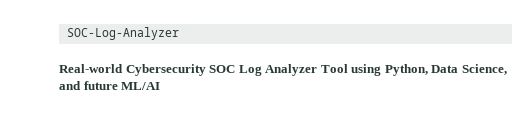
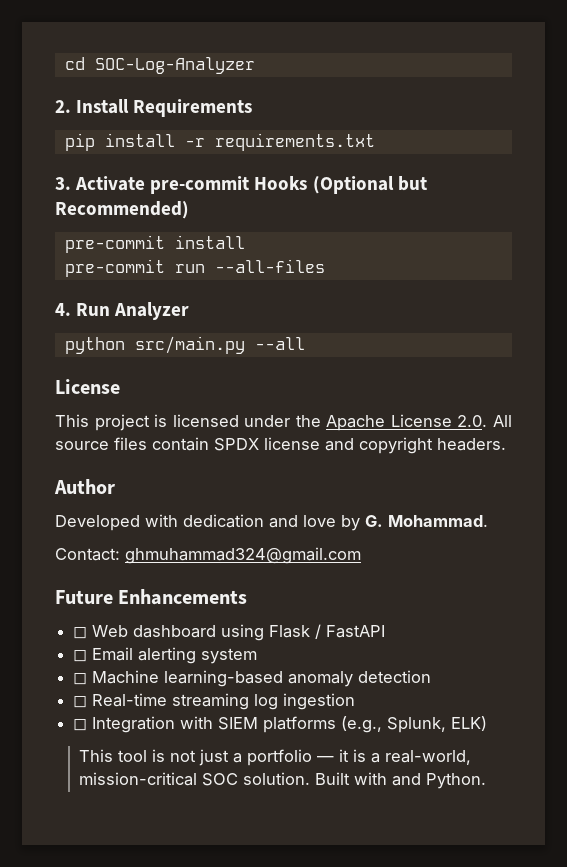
- SOC-Log-Analyzer
+ cd SOC-Log-Analyzer
- Real-world Cybersecurity SOC Log Analyzer Tool using Python, Data Science, and future ML/AI
+ 2. Install Requirements
+ pip install -r requirements.txt
+ 3. Activate pre-commit Hooks (Optional but Recommended)
+ pre-commit install
+ pre-commit run --all-files
+ 4. Run Analyzer
+ python src/main.py --all
+ License
+ This project is licensed under the Apache License 2.0. All source files contain SPDX license and copyright headers.
+ Author
+ Developed with dedication and love by G. Mohammad.
+ Contact: ghmuhammad324@gmail.com
+ Future Enhancements
+ ◻ Web dashboard using Flask / FastAPI
+ ◻ Email alerting system
+ ◻ Machine learning-based anomaly detection
+ ◻ Real-time streaming log ingestion
+ ◻ Integration with SIEM platforms (e.g., Splunk, ELK)
+ This tool is not just a portfolio — it is a real-world, mission-critical SOC solution. Built with and Python.

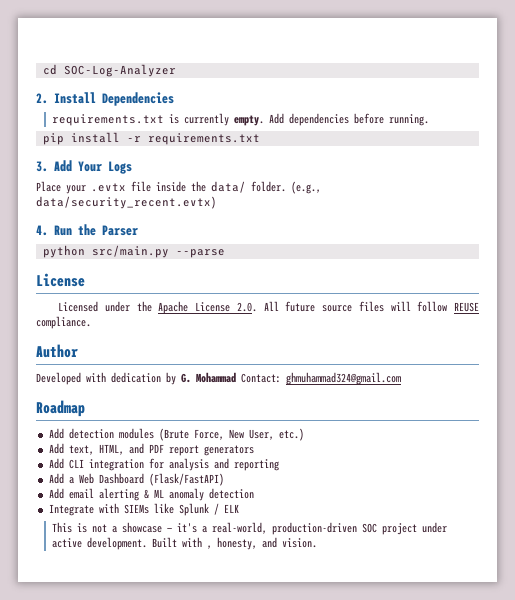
- 2. Install Requirements
+ 2. Install Dependencies
+ requirements.txt is currently empty. Add dependencies before running.
- 3. Activate pre-commit Hooks (Optional but Recommended)
- pre-commit install
- pre-commit run --all-files
+ 3. Add Your Logs
+ Place your .evtx file inside the data/ folder. (e.g., data/security_recent.evtx)
- 4. Run Analyzer
+ 4. Run the Parser
- python src/main.py --all
+ python src/main.py --parse
- This project is licensed under the Apache License 2.0. All source files contain SPDX license and copyright headers.
+ Licensed under the Apache License 2.0. All future source files will follow REUSE compliance.
- Developed with dedication and love by G. Mohammad.
- Contact: ghmuhammad324@gmail.com
+ Developed with dedication by G. Mohammad Contact: ghmuhammad324@gmail.com
- Future Enhancements
- ◻ Web dashboard using Flask / FastAPI
- ◻ Email alerting system
- ◻ Machine learning-based anomaly detection
- ◻ Real-time streaming log ingestion
- ◻ Integration with SIEM platforms (e.g., Splunk, ELK)
- This tool is not just a portfolio — it is a real-world, mission-critical SOC solution. Built with and Python.
+ Roadmap
+ Add detection modules (Brute Force, New User, etc.)
+ Add text, HTML, and PDF report generators
+ Add CLI integration for analysis and reporting
+ Add a Web Dashboard (Flask/FastAPI)
+ Add email alerting & ML anomaly detection
+ Integrate with SIEMs like Splunk / ELK
+ This is not a showcase — it's a real-world, production-driven SOC project under active development. Built with , honesty, and vision.

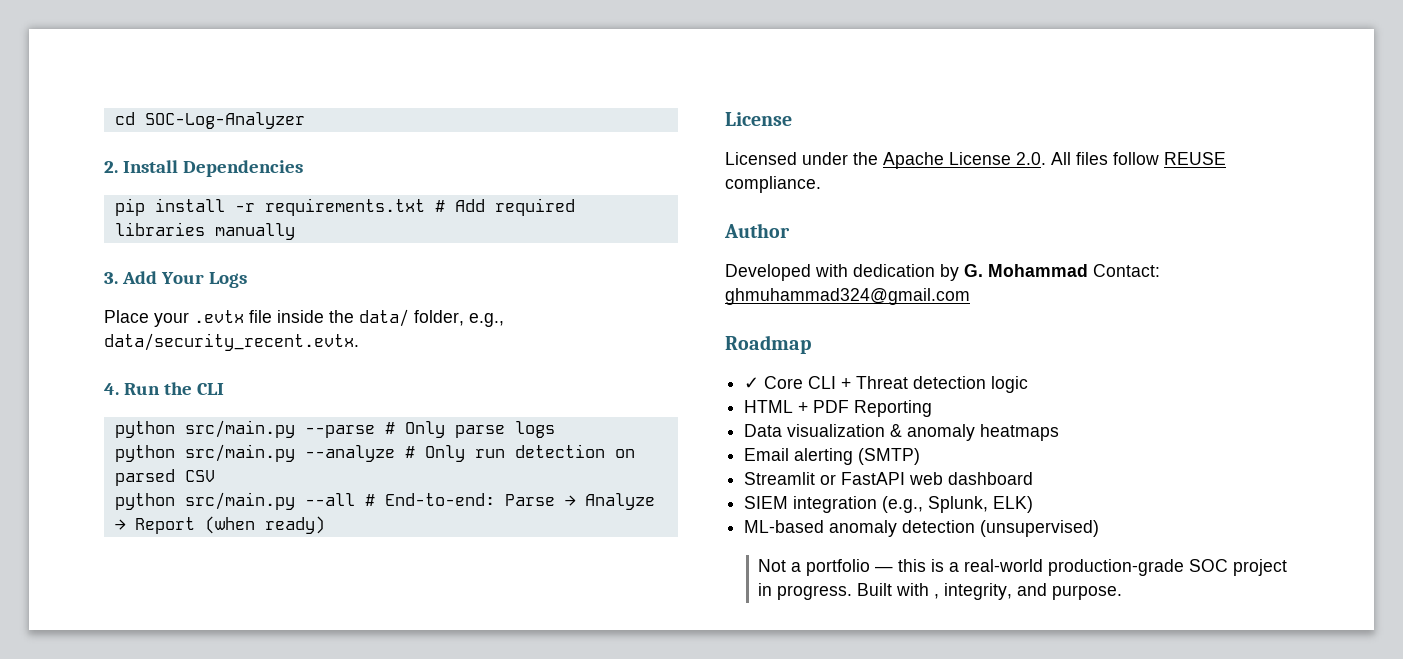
- requirements.txt is currently empty. Add dependencies before running.
- pip install -r requirements.txt
+ pip install -r requirements.txt # Add required libraries manually
- Place your .evtx file inside the data/ folder. (e.g., data/security_recent.evtx)
+ Place your .evtx file inside the data/ folder, e.g., data/security_recent.evtx.
- 4. Run the Parser
+ 4. Run the CLI
- python src/main.py --parse
+ python src/main.py --parse # Only parse logs
+ python src/main.py --analyze # Only run detection on parsed CSV
+ python src/main.py --all # End-to-end: Parse → Analyze → Report (when ready)
- Licensed under the Apache License 2.0. All future source files will follow REUSE compliance.
+ Licensed under the Apache License 2.0. All files follow REUSE compliance.
- Add detection modules (Brute Force, New User, etc.)
- Add text, HTML, and PDF report generators
- Add CLI integration for analysis and reporting
- Add a Web Dashboard (Flask/FastAPI)
- Add email alerting & ML anomaly detection
- Integrate with SIEMs like Splunk / ELK
- This is not a showcase — it's a real-world, production-driven SOC project under active development. Built with , honesty, and vision.
+ ✓ Core CLI + Threat detection logic
+ HTML + PDF Reporting
+ Data visualization & anomaly heatmaps
+ Email alerting (SMTP)
+ Streamlit or FastAPI web dashboard
+ SIEM integration (e.g., Splunk, ELK)
+ ML-based anomaly detection (unsupervised)
+ Not a portfolio — this is a real-world production-grade SOC project in progress. Built with , integrity, and purpose.

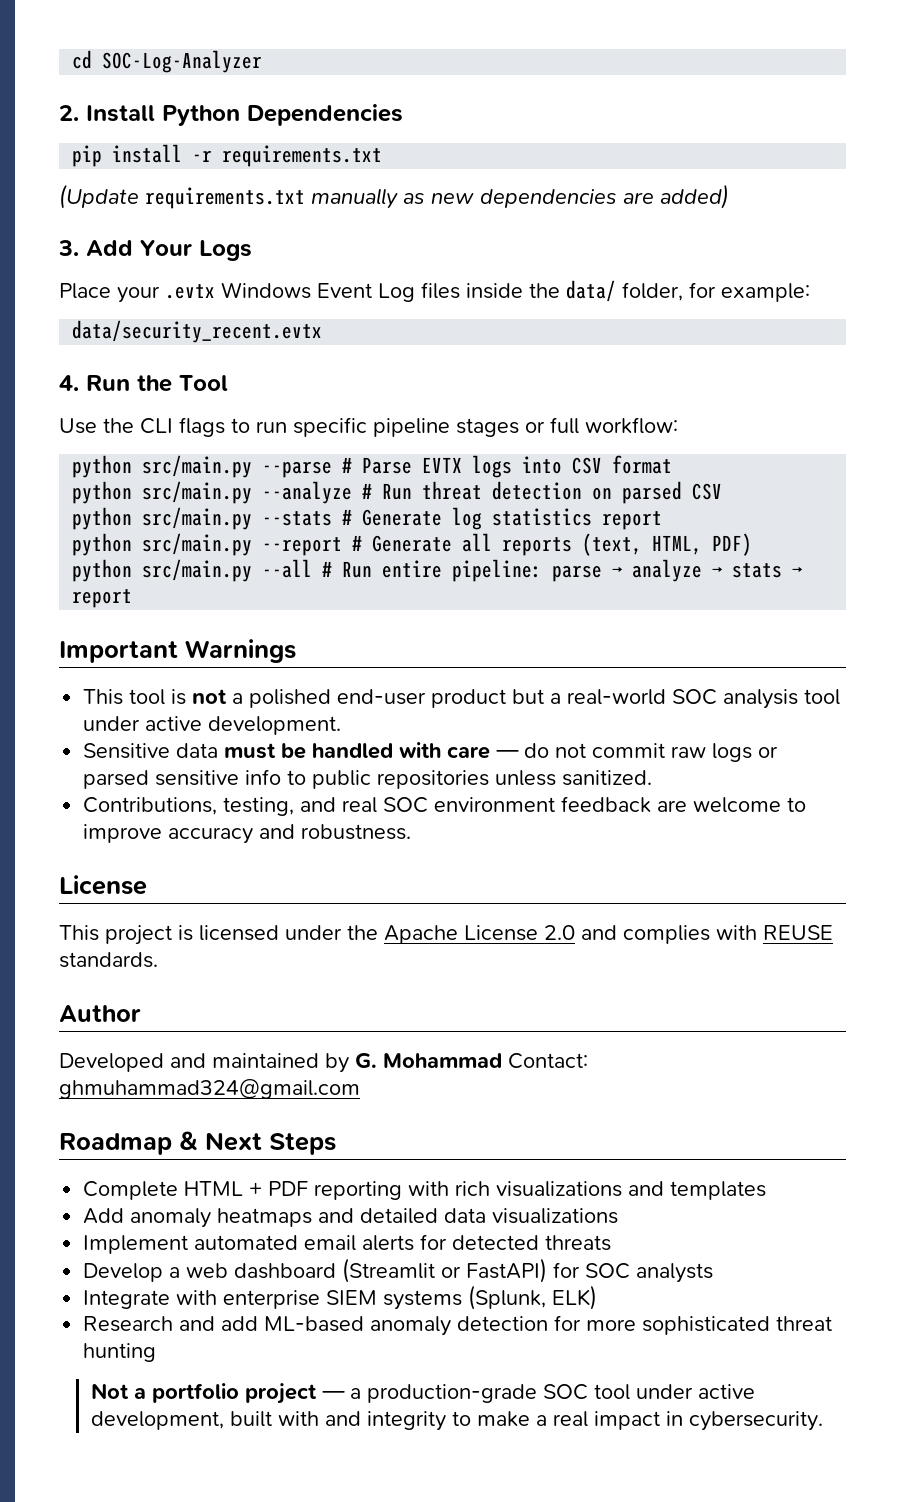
- 2. Install Dependencies
+ 2. Install Python Dependencies
- pip install -r requirements.txt # Add required libraries manually
+ pip install -r requirements.txt
+ (Update requirements.txt manually as new dependencies are added)
- Place your .evtx file inside the data/ folder, e.g., data/security_recent.evtx.
+ Place your .evtx Windows Event Log files inside the data/ folder, for example:
+ data/security_recent.evtx
- 4. Run the CLI
+ 4. Run the Tool
+ Use the CLI flags to run specific pipeline stages or full workflow:
- python src/main.py --parse # Only parse logs
+ python src/main.py --parse # Parse EVTX logs into CSV format
- python src/main.py --analyze # Only run detection on parsed CSV
+ python src/main.py --analyze # Run threat detection on parsed CSV
- python src/main.py --all # End-to-end: Parse → Analyze → Report (when ready)
+ python src/main.py --stats # Generate log statistics report
+ python src/main.py --report # Generate all reports (text, HTML, PDF)
+ python src/main.py --all # Run entire pipeline: parse → analyze → stats → report
+ Important Warnings
+ This tool is not a polished end-user product but a real-world SOC analysis tool under active development.
+ Sensitive data must be handled with care — do not commit raw logs or parsed sensitive info to public repositories unless sanitized.
+ Contributions, testing, and real SOC environment feedback are welcome to improve accuracy and robustness.
  License
- Licensed under the Apache License 2.0. All files follow REUSE compliance.
+ This project is licensed under the Apache License 2.0 and complies with REUSE standards.
- Developed with dedication by G. Mohammad Contact: ghmuhammad324@gmail.com
+ Developed and maintained by G. Mohammad Contact: ghmuhammad324@gmail.com
- Roadmap
- ✓ Core CLI + Threat detection logic
- HTML + PDF Reporting
- Data visualization & anomaly heatmaps
- Email alerting (SMTP)
- Streamlit or FastAPI web dashboard
- SIEM integration (e.g., Splunk, ELK)
- ML-based anomaly detection (unsupervised)
- Not a portfolio — this is a real-world production-grade SOC project in progress. Built with , integrity, and purpose.
+ Roadmap & Next Steps
+ Complete HTML + PDF reporting with rich visualizations and templates
+ Add anomaly heatmaps and detailed data visualizations
+ Implement automated email alerts for detected threats
+ Develop a web dashboard (Streamlit or FastAPI) for SOC analysts
+ Integrate with enterprise SIEM systems (Splunk, ELK)
+ Research and add ML-based anomaly detection for more sophisticated threat hunting
+ Not a portfolio project — a production-grade SOC tool under active development, built with and integrity to make a real impact in cybersecurity.

